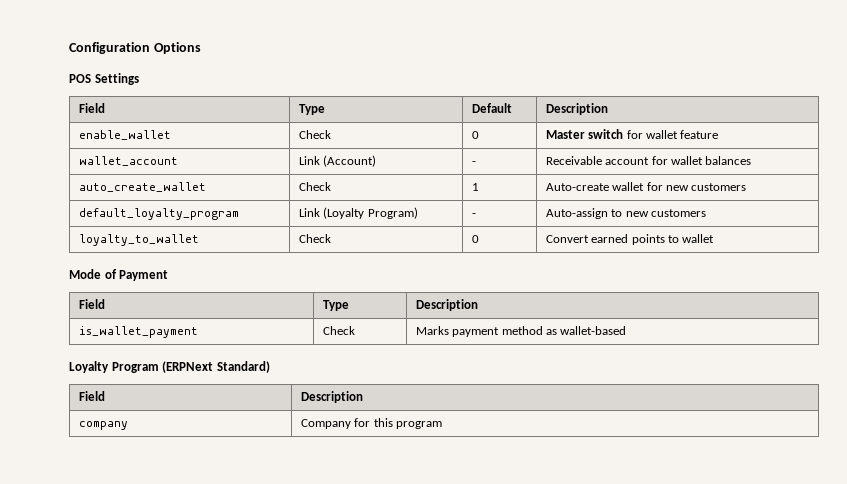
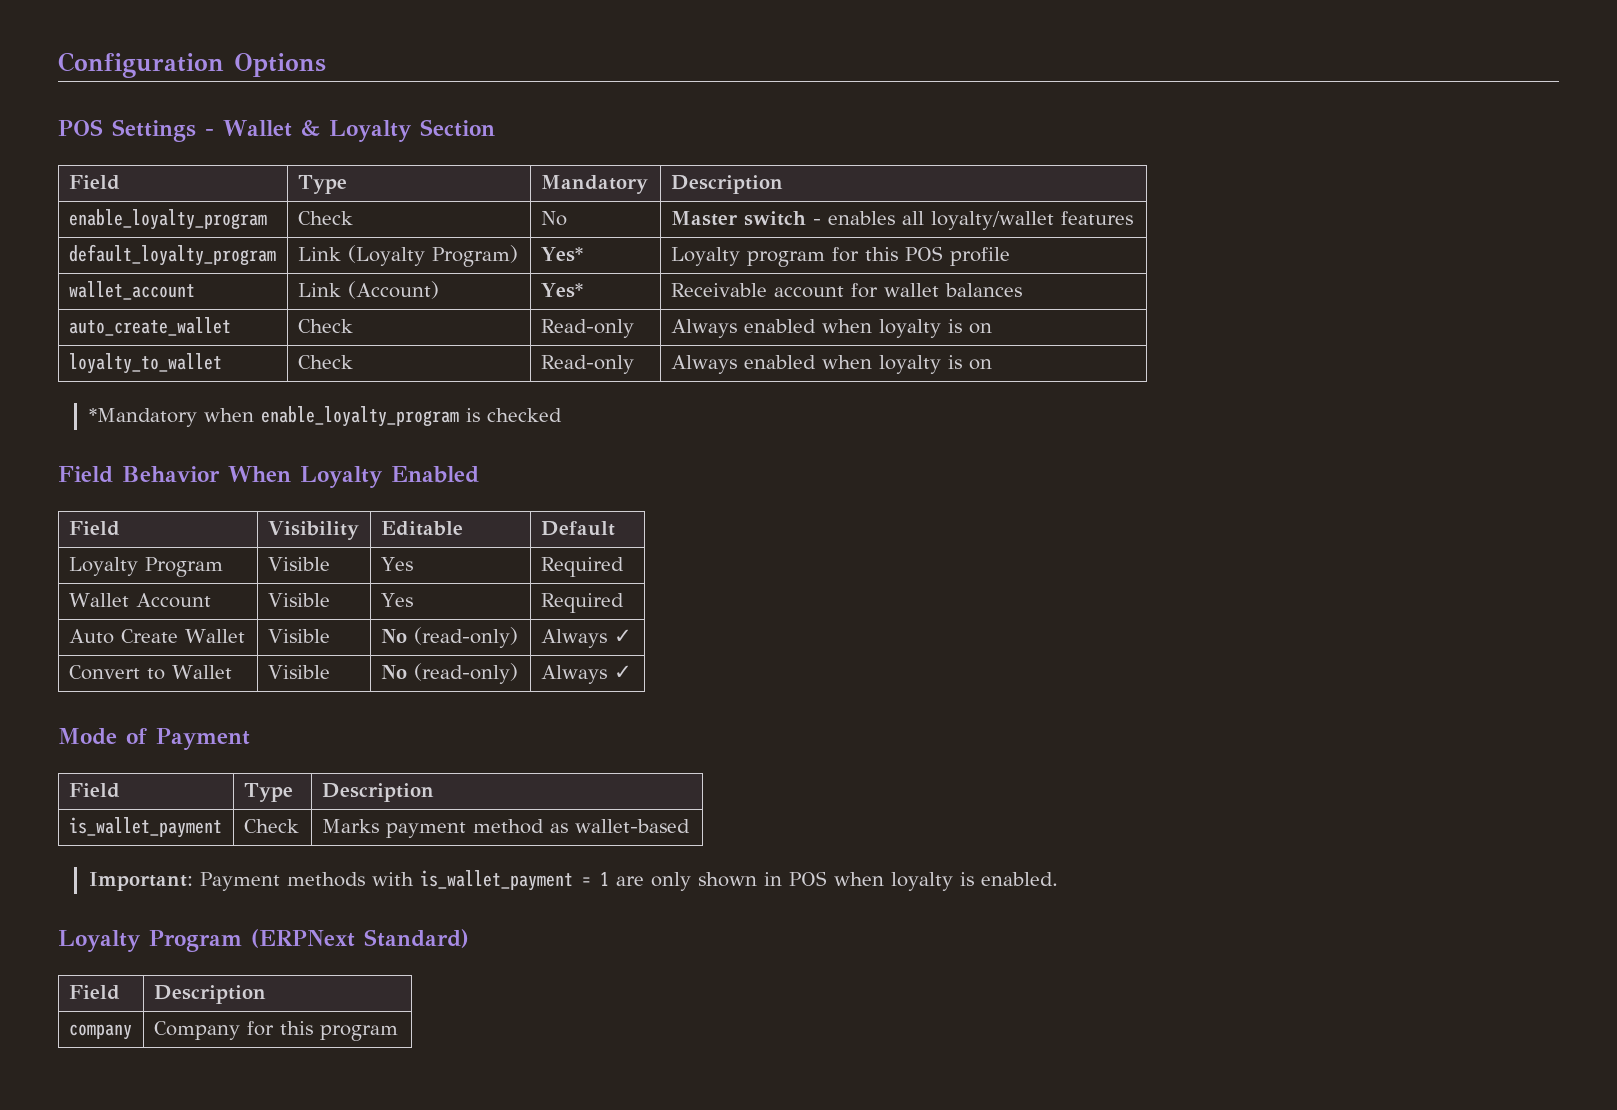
- POS Settings
- Field | Type | Default | Description
- enable_wallet | Check | 0 | Master switch for wallet feature
+ POS Settings - Wallet & Loyalty Section
+ Field | Type | Mandatory | Description
+ enable_loyalty_program | Check | No | Master switch - enables all loyalty/wallet features
+ default_loyalty_program | Link (Loyalty Program) | Yes* | Loyalty program for this POS profile
- wallet_account | Link (Account) | - | Receivable account for wallet balances
+ wallet_account | Link (Account) | Yes* | Receivable account for wallet balances
- auto_create_wallet | Check | 1 | Auto-create wallet for new customers
- default_loyalty_program | Link (Loyalty Program) | - | Auto-assign to new customers
- loyalty_to_wallet | Check | 0 | Convert earned points to wallet
+ auto_create_wallet | Check | Read-only | Always enabled when loyalty is on
+ loyalty_to_wallet | Check | Read-only | Always enabled when loyalty is on
+ *Mandatory when enable_loyalty_program is checked
+ Field Behavior When Loyalty Enabled
+ Field | Visibility | Editable | Default
+ Loyalty Program | Visible | Yes | Required
+ Wallet Account | Visible | Yes | Required
+ Auto Create Wallet | Visible | No (read-only) | Always ✓
+ Convert to Wallet | Visible | No (read-only) | Always ✓
+ Important: Payment methods with is_wallet_payment = 1 are only shown in POS when loyalty is enabled.

